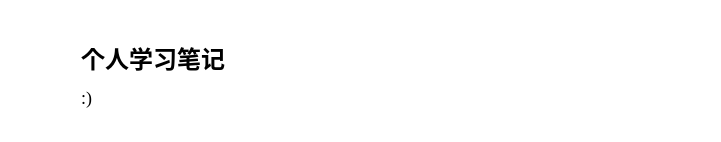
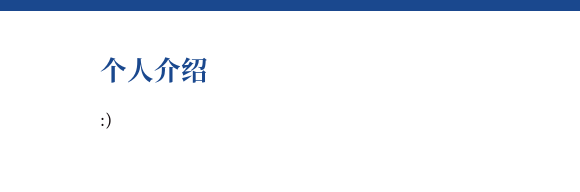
- 个人学习笔记
+ 个人介绍

